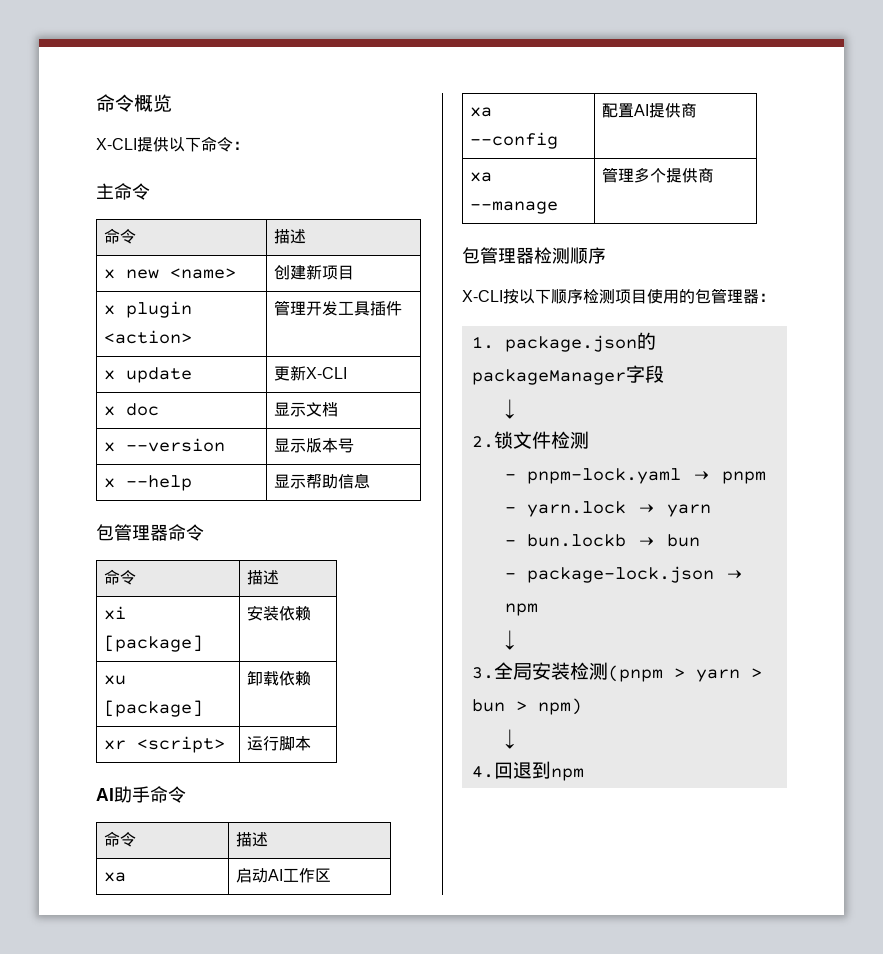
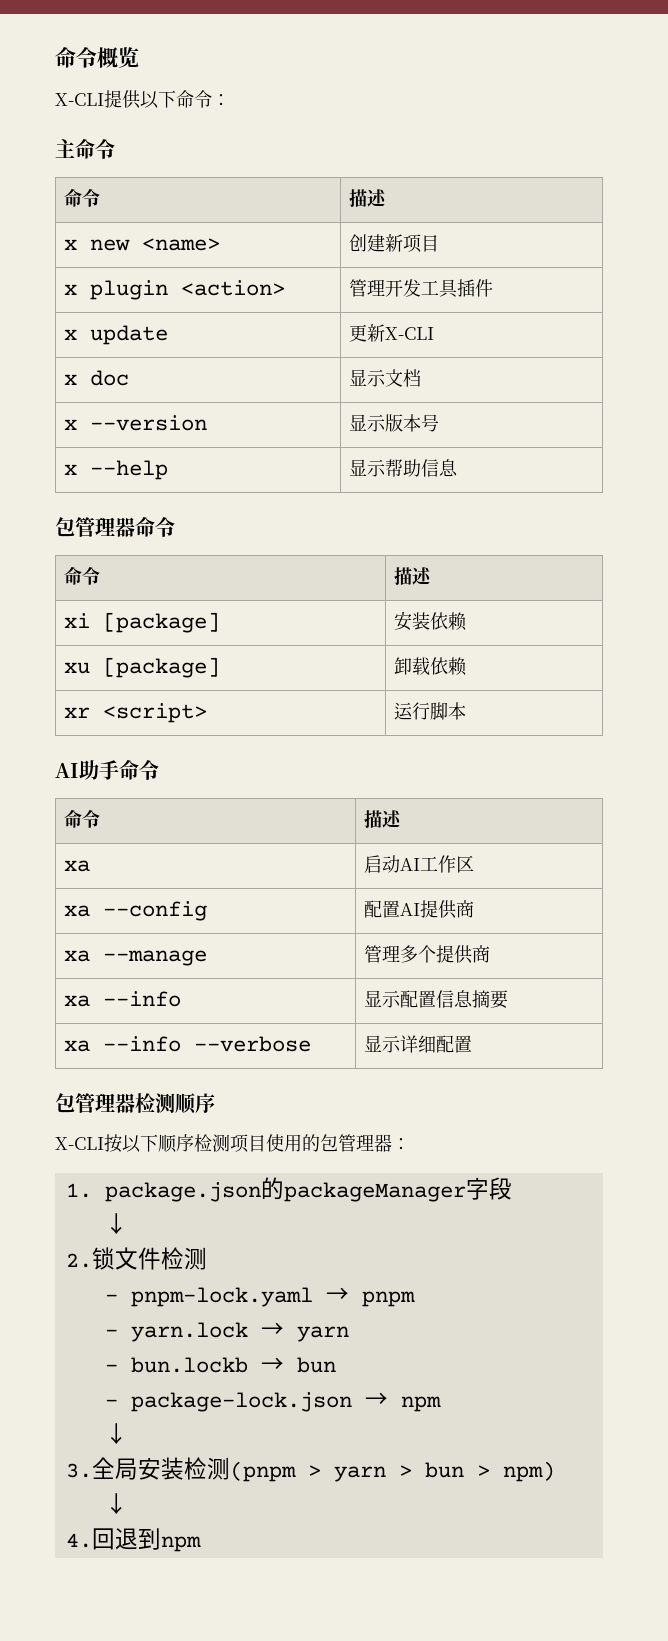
+ xa --info | 显示配置信息摘要
+ xa --info --verbose | 显示详细配置

